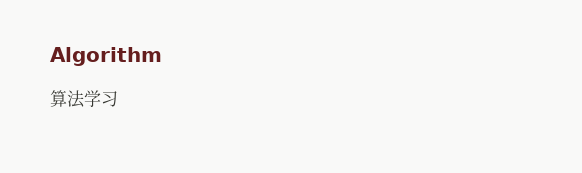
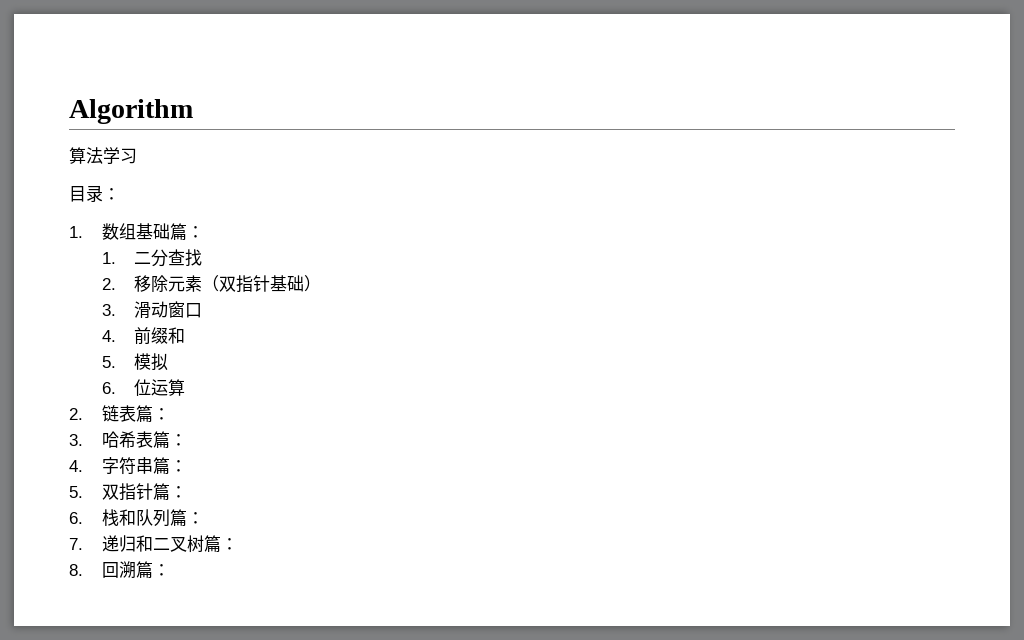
+ 目录：
+ 1.数组基础篇：
+ 1.二分查找
+ 2.移除元素（双指针基础）
+ 3.滑动窗口
+ 4.前缀和
+ 5.模拟
+ 6.位运算
+ 2.链表篇：
+ 3.哈希表篇：
+ 4.字符串篇：
+ 5.双指针篇：
+ 6.栈和队列篇：
+ 7.递归和二叉树篇：
+ 8.回溯篇：

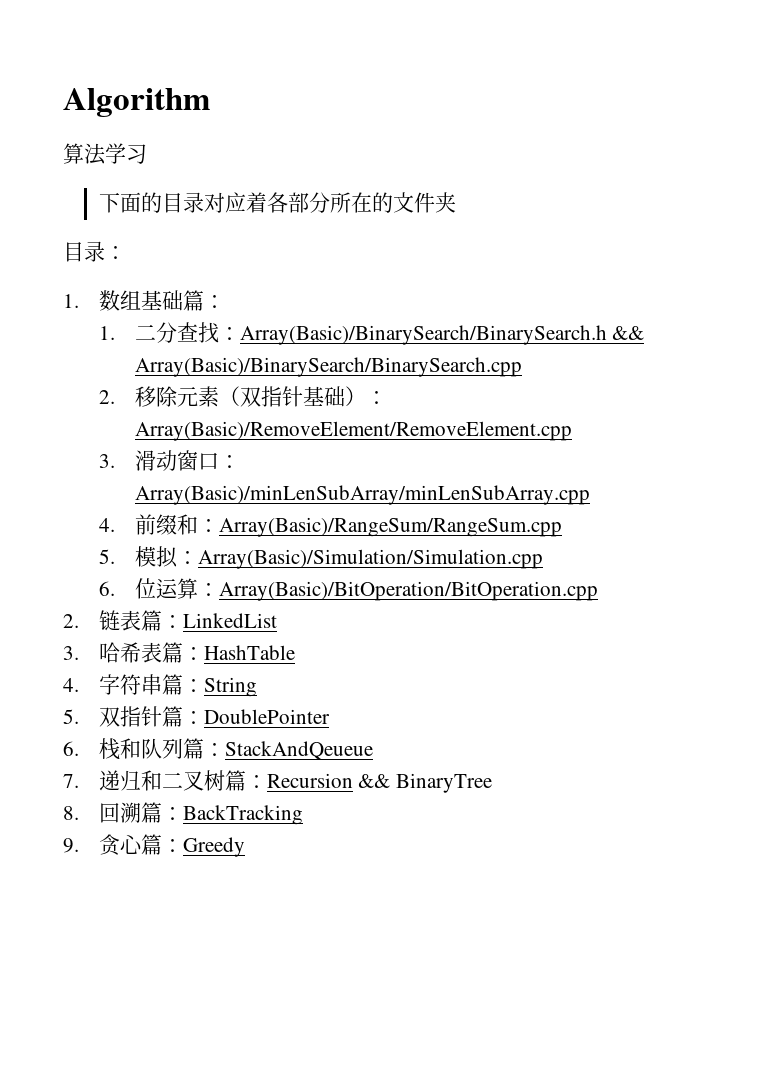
+ 下面的目录对应着各部分所在的文件夹
- 1.二分查找
+ 1.二分查找：Array(Basic)/BinarySearch/BinarySearch.h && Array(Basic)/BinarySearch/BinarySearch.cpp
- 2.移除元素（双指针基础）
+ 2.移除元素（双指针基础）：Array(Basic)/RemoveElement/RemoveElement.cpp
- 3.滑动窗口
+ 3.滑动窗口：Array(Basic)/minLenSubArray/minLenSubArray.cpp
- 4.前缀和
+ 4.前缀和：Array(Basic)/RangeSum/RangeSum.cpp
- 5.模拟
+ 5.模拟：Array(Basic)/Simulation/Simulation.cpp
- 6.位运算
+ 6.位运算：Array(Basic)/BitOperation/BitOperation.cpp
- 2.链表篇：
+ 2.链表篇：LinkedList
- 3.哈希表篇：
+ 3.哈希表篇：HashTable
- 4.字符串篇：
+ 4.字符串篇：String
- 5.双指针篇：
+ 5.双指针篇：DoublePointer
- 6.栈和队列篇：
+ 6.栈和队列篇：StackAndQeueue
- 7.递归和二叉树篇：
+ 7.递归和二叉树篇：Recursion && BinaryTree
- 8.回溯篇：
+ 8.回溯篇：BackTracking
+ 9.贪心篇：Greedy

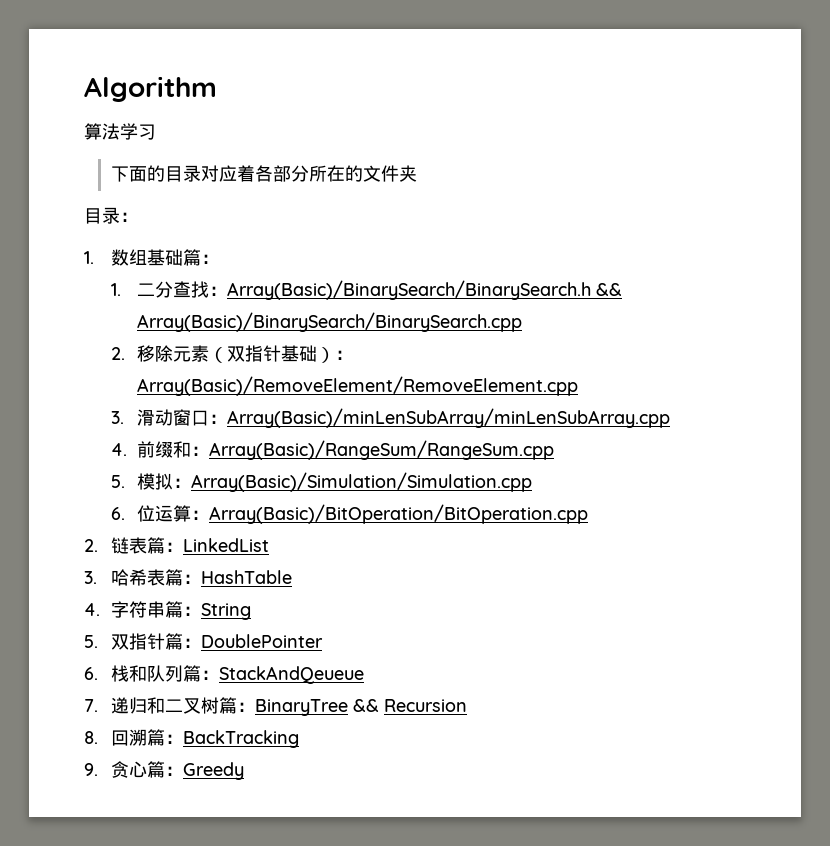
- 7.递归和二叉树篇：Recursion && BinaryTree
+ 7.递归和二叉树篇：BinaryTree && Recursion

